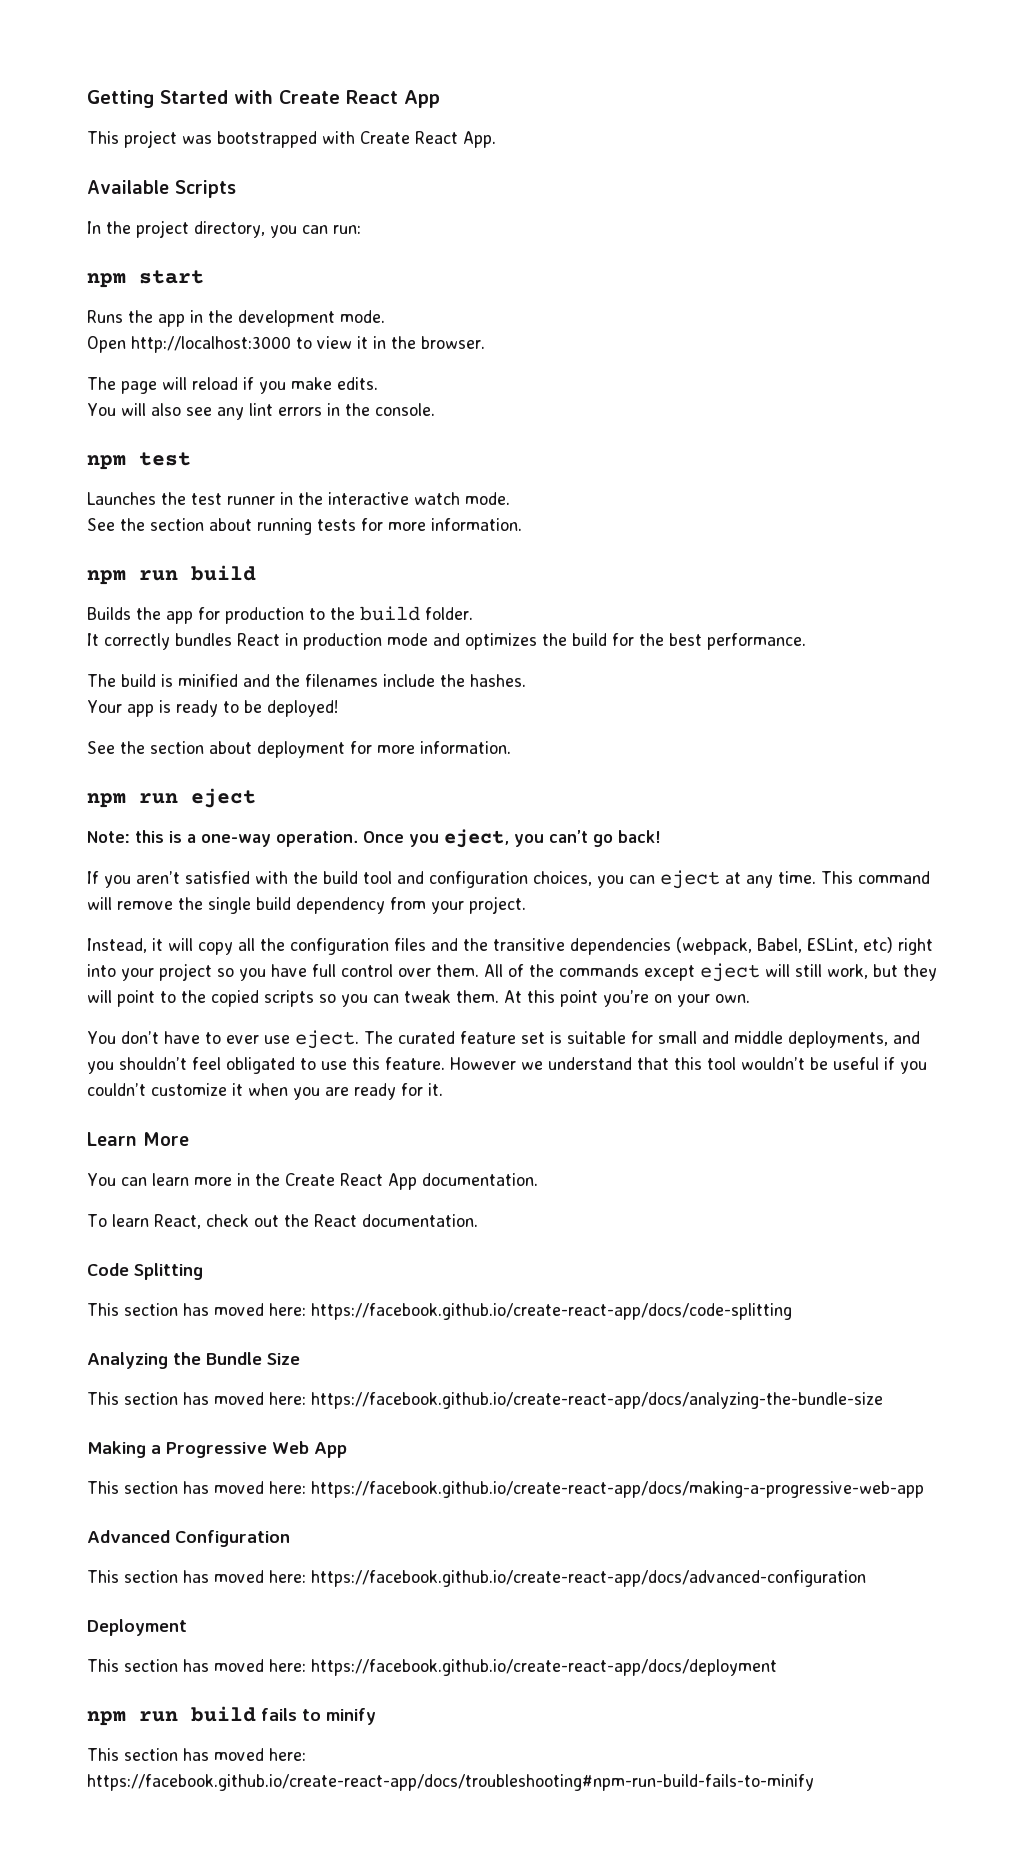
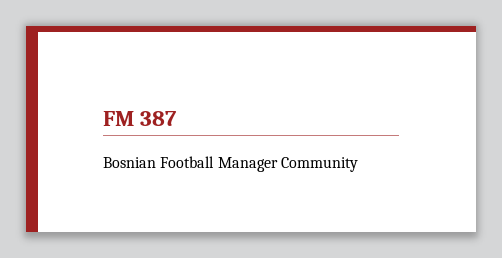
- Getting Started with Create React App
- This project was bootstrapped with Create React App.
- Available Scripts
- In the project directory, you can run:
- npm start
- Runs the app in the development mode.
- Open http://localhost:3000 to view it in the browser.
- The page will reload if you make edits.
- You will also see any lint errors in the console.
- npm test
- Launches the test runner in the interactive watch mode.
- See the section about running tests for more information.
- npm run build
- Builds the app for production to the build folder.
- It correctly bundles React in production mode and optimizes the build for the best performance.
- The build is minified and the filenames include the hashes.
- Your app is ready to be deployed!
- See the section about deployment for more information.
- npm run eject
- Note: this is a one-way operation. Once you eject, you can’t go back!
- If you aren’t satisfied with the build tool and configuration choices, you can eject at any time. This command will remove the single build dependency from your project.
- Instead, it will copy all the configuration files and the transitive dependencies (webpack, Babel, ESLint, etc) right into your project so you have full control over them. All of the commands except eject will still work, but they will point to the copied scripts so you can tweak them. At this point you’re on your own.
- You don’t have to ever use eject. The curated feature set is suitable for small and middle deployments, and you shouldn’t feel obligated to use this feature. However we understand that this tool wouldn’t be useful if you couldn’t customize it when you are ready for it.
- Learn More
- You can learn more in the Create React App documentation.
- To learn React, check out the React documentation.
- Code Splitting
- This section has moved here: https://facebook.github.io/create-react-app/docs/code-splitting
- Analyzing the Bundle Size
- This section has moved here: https://facebook.github.io/create-react-app/docs/analyzing-the-bundle-size
- Making a Progressive Web App
- This section has moved here: https://facebook.github.io/create-react-app/docs/making-a-progressive-web-app
- Advanced Configuration
- This section has moved here: https://facebook.github.io/create-react-app/docs/advanced-configuration
- Deployment
- This section has moved here: https://facebook.github.io/create-react-app/docs/deployment
- npm run build fails to minify
- This section has moved here: https://facebook.github.io/create-react-app/docs/troubleshooting#npm-run-build-fails-to-minify
+ FM 387
+ Bosnian Football Manager Community

